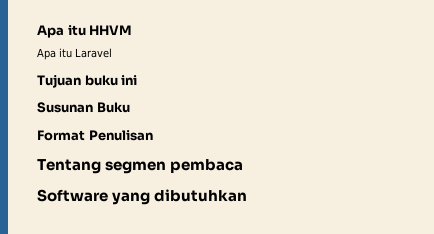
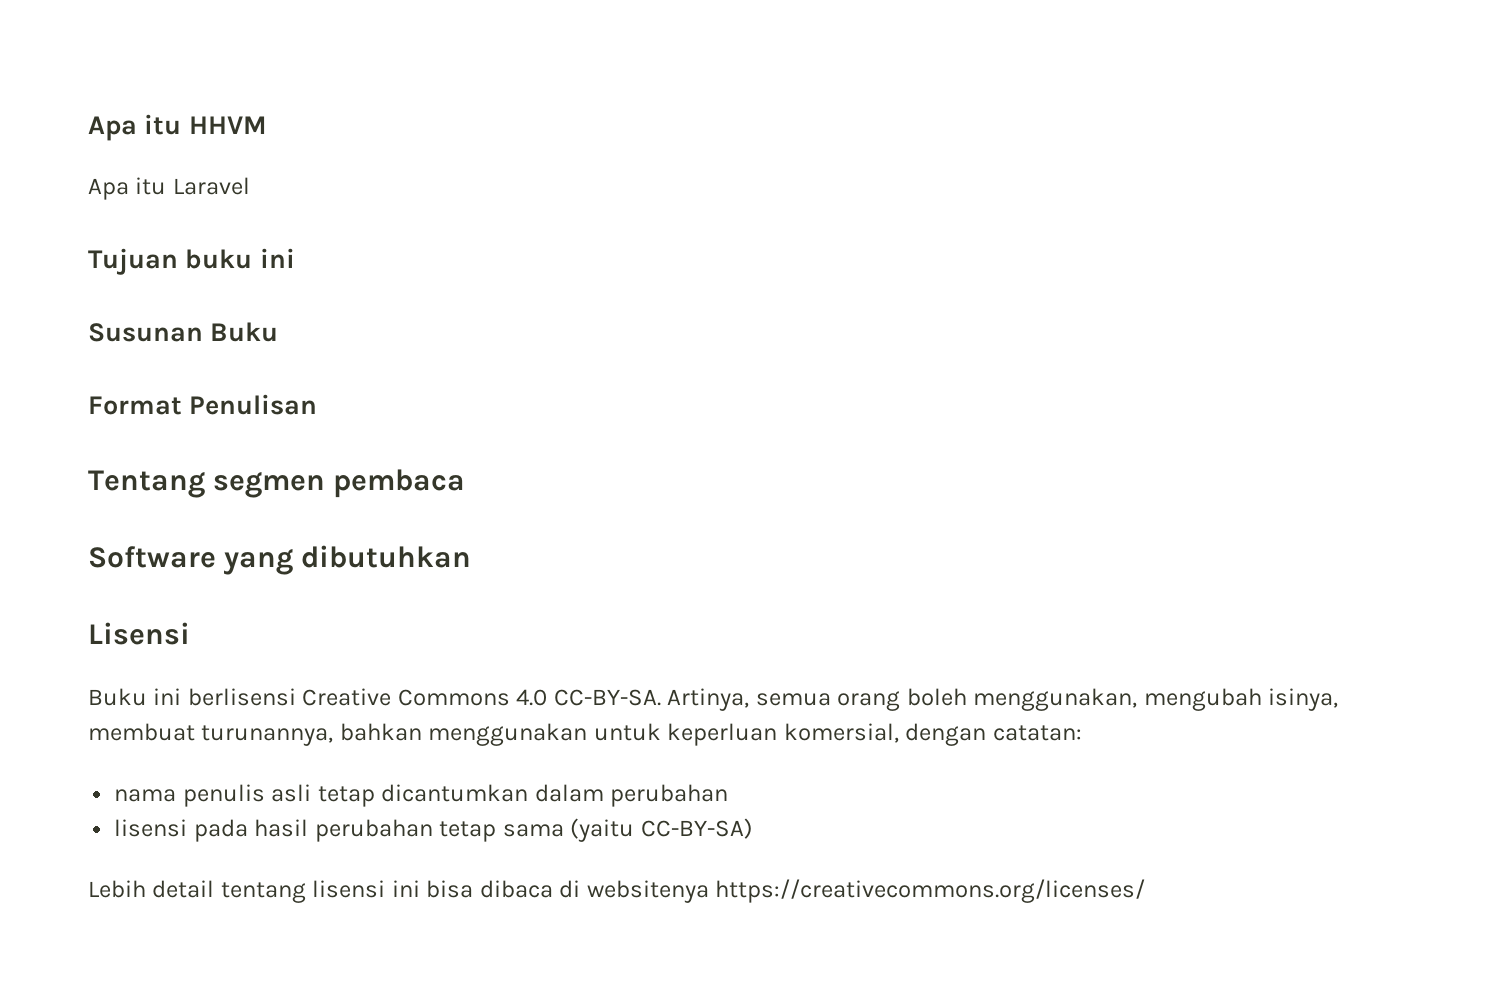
+ Lisensi
+ Buku ini berlisensi Creative Commons 4.0 CC-BY-SA. Artinya, semua orang boleh menggunakan, mengubah isinya, membuat turunannya, bahkan menggunakan untuk keperluan komersial, dengan catatan:
+ nama penulis asli tetap dicantumkan dalam perubahan
+ lisensi pada hasil perubahan tetap sama (yaitu CC-BY-SA)
+ Lebih detail tentang lisensi ini bisa dibaca di websitenya https://creativecommons.org/licenses/

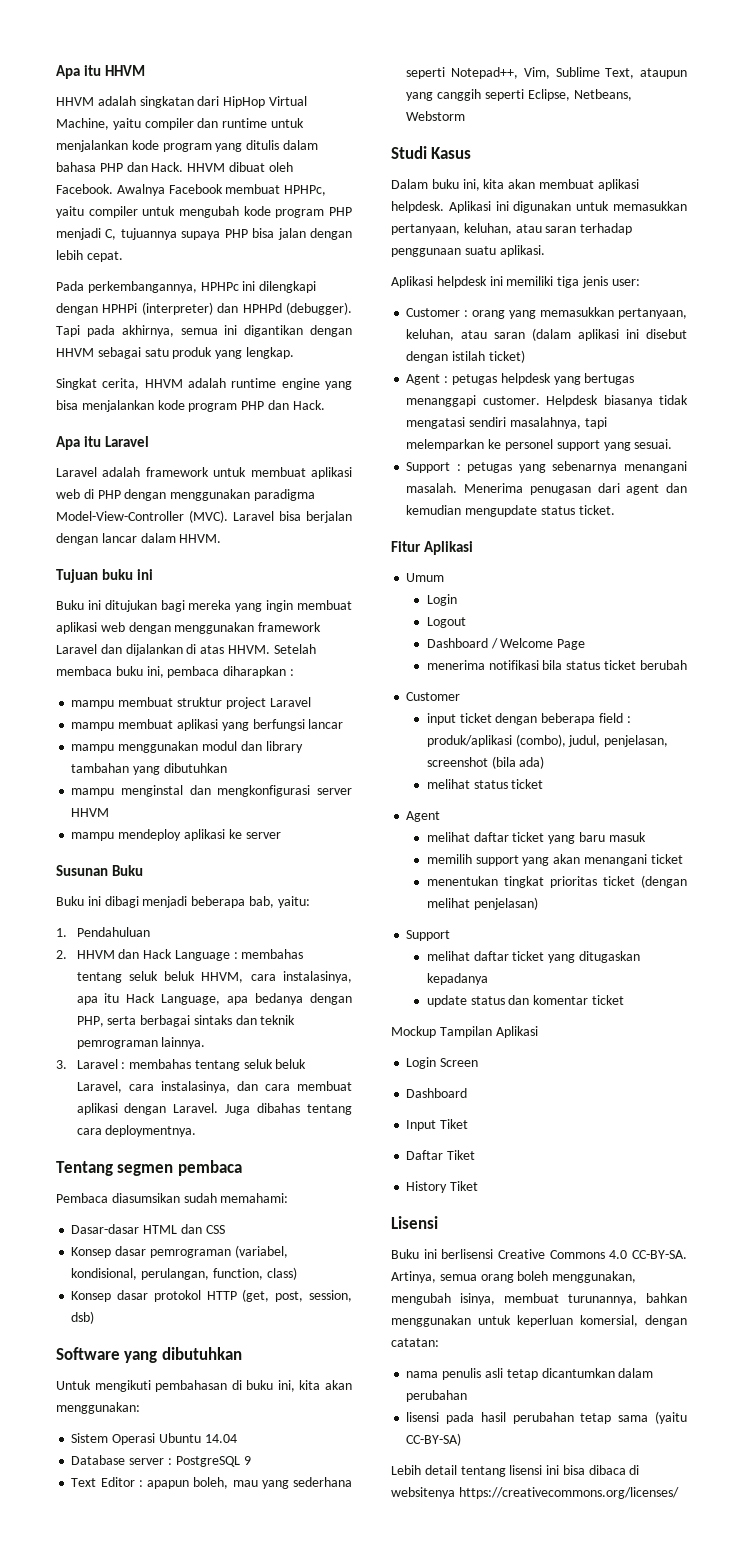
+ HHVM adalah singkatan dari HipHop Virtual Machine, yaitu compiler dan runtime untuk menjalankan kode program yang ditulis dalam bahasa PHP dan Hack. HHVM dibuat oleh Facebook. Awalnya Facebook membuat HPHPc, yaitu compiler untuk mengubah kode program PHP menjadi C, tujuannya supaya PHP bisa jalan dengan lebih cepat.
+ Pada perkembangannya, HPHPc ini dilengkapi dengan HPHPi (interpreter) dan HPHPd (debugger). Tapi pada akhirnya, semua ini digantikan dengan HHVM sebagai satu produk yang lengkap.
+ Singkat cerita, HHVM adalah runtime engine yang bisa menjalankan kode program PHP dan Hack.
  Apa itu Laravel
+ Laravel adalah framework untuk membuat aplikasi web di PHP dengan menggunakan paradigma Model-View-Controller (MVC). Laravel bisa berjalan dengan lancar dalam HHVM.
  Tujuan buku ini
+ Buku ini ditujukan bagi mereka yang ingin membuat aplikasi web dengan menggunakan framework Laravel dan dijalankan di atas HHVM. Setelah membaca buku ini, pembaca diharapkan :
+ mampu membuat struktur project Laravel
+ mampu membuat aplikasi yang berfungsi lancar
+ mampu menggunakan modul dan library tambahan yang dibutuhkan
+ mampu menginstal dan mengkonfigurasi server HHVM
+ mampu mendeploy aplikasi ke server
  Susunan Buku
- Format Penulisan
+ Buku ini dibagi menjadi beberapa bab, yaitu:
+ 1. Pendahuluan
+ 2. HHVM dan Hack Language : membahas tentang seluk beluk HHVM, cara instalasinya, apa itu Hack Language, apa bedanya dengan PHP, serta berbagai sintaks dan teknik pemrograman lainnya.
+ 3. Laravel : membahas tentang seluk beluk Laravel, cara instalasinya, dan cara membuat aplikasi dengan Laravel. Juga dibahas tentang cara deploymentnya.
  Tentang segmen pembaca
+ Pembaca diasumsikan sudah memahami:
+ Dasar-dasar HTML dan CSS
+ Konsep dasar pemrograman (variabel, kondisional, perulangan, function, class)
+ Konsep dasar protokol HTTP (get, post, session, dsb)
  Software yang dibutuhkan
+ Untuk mengikuti pembahasan di buku ini, kita akan menggunakan:
+ Sistem Operasi Ubuntu 14.04
+ Database server : PostgreSQL 9
+ Text Editor : apapun boleh, mau yang sederhana seperti Notepad++, Vim, Sublime Text, ataupun yang canggih seperti Eclipse, Netbeans, Webstorm
+ Studi Kasus
+ Dalam buku ini, kita akan membuat aplikasi helpdesk. Aplikasi ini digunakan untuk memasukkan pertanyaan, keluhan, atau saran terhadap penggunaan suatu aplikasi.
+ Aplikasi helpdesk ini memiliki tiga jenis user:
+ Customer : orang yang memasukkan pertanyaan, keluhan, atau saran (dalam aplikasi ini disebut dengan istilah ticket)
+ Agent : petugas helpdesk yang bertugas menanggapi customer. Helpdesk biasanya tidak mengatasi sendiri masalahnya, tapi melemparkan ke personel support yang sesuai.
+ Support : petugas yang sebenarnya menangani masalah. Menerima penugasan dari agent dan kemudian mengupdate status ticket.
+ Fitur Aplikasi
+ Umum
+ Login
+ Logout
+ Dashboard / Welcome Page
+ menerima notifikasi bila status ticket berubah
+ Customer
+ input ticket dengan beberapa field : produk/aplikasi (combo), judul, penjelasan, screenshot (bila ada)
+ melihat status ticket
+ Agent
+ melihat daftar ticket yang baru masuk
+ memilih support yang akan menangani ticket
+ menentukan tingkat prioritas ticket (dengan melihat penjelasan)
+ Support
+ melihat daftar ticket yang ditugaskan kepadanya
+ update status dan komentar ticket
+ Mockup Tampilan Aplikasi
+ Login Screen
+ Dashboard
+ Input Tiket
+ Daftar Tiket
+ History Tiket

